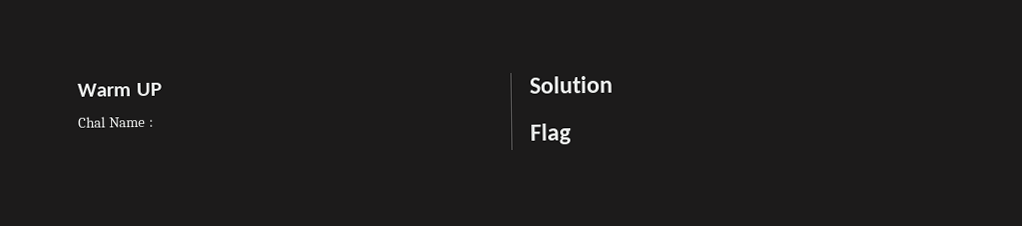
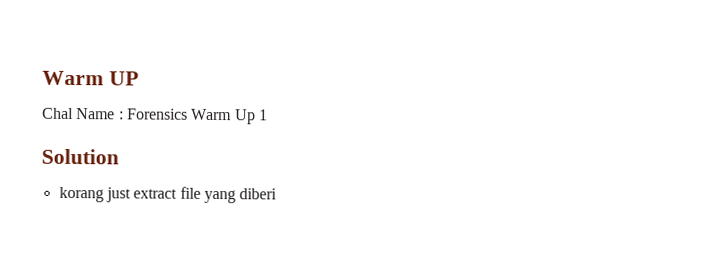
- Chal Name :
+ Chal Name : Forensics Warm Up 1
  Solution
- Flag
+ korang just extract file yang diberi

